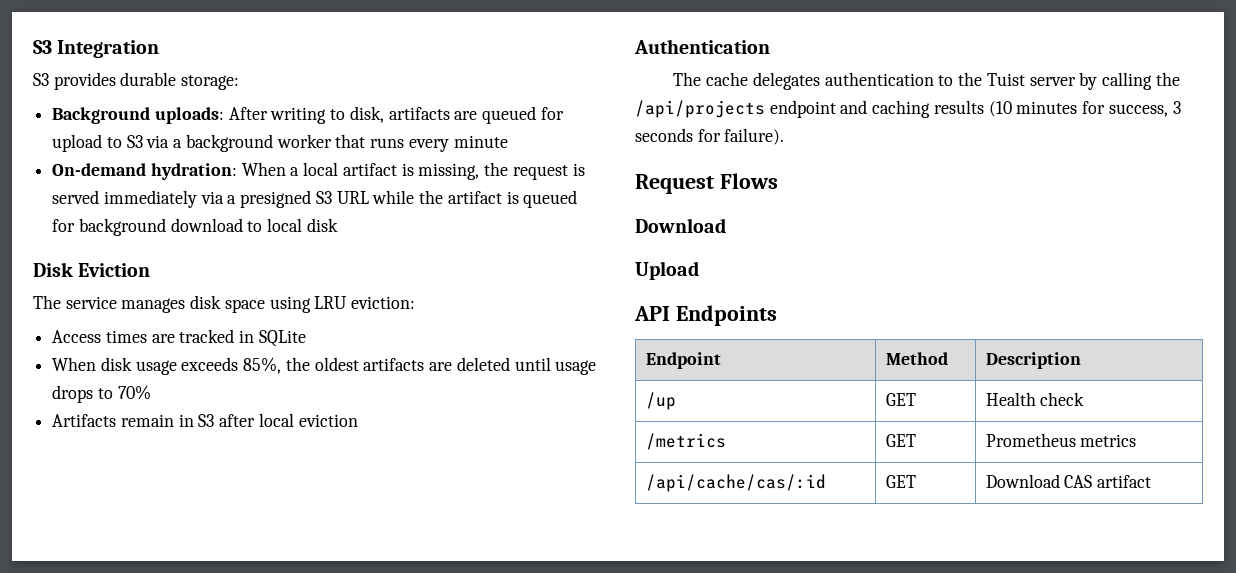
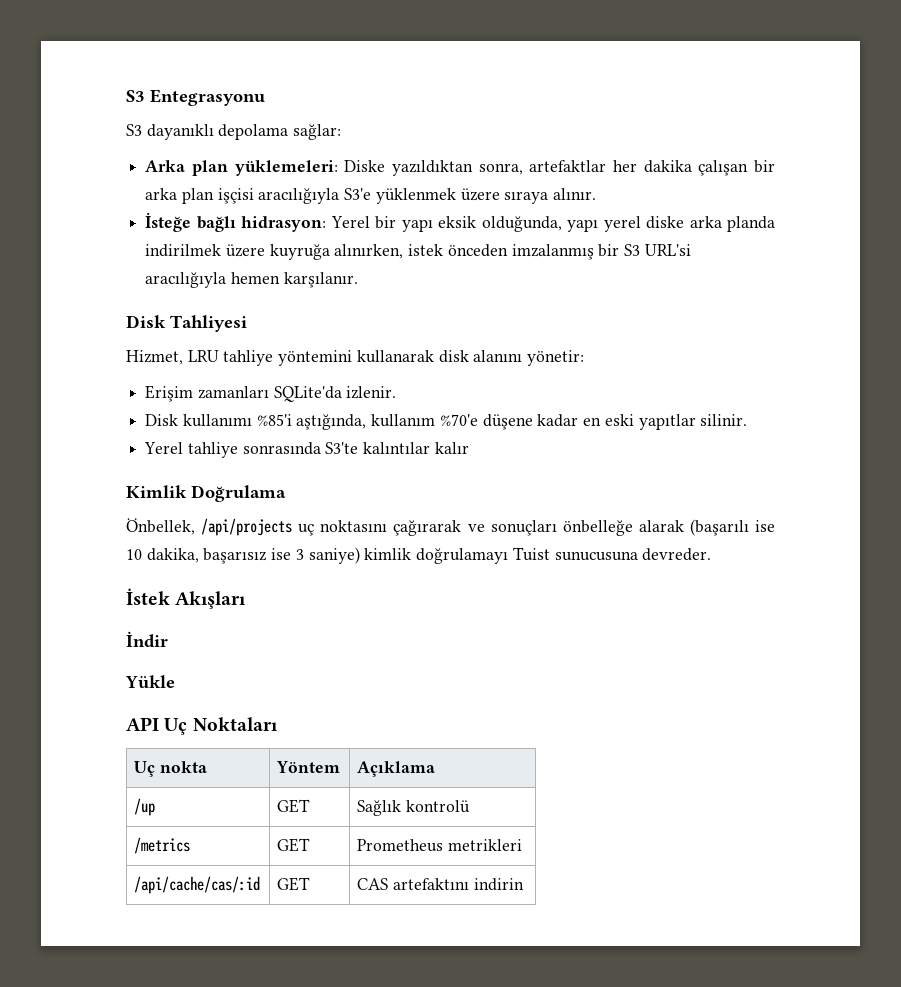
- S3 Integration
- S3 provides durable storage:
- Background uploads: After writing to disk, artifacts are queued for upload to S3 via a background worker that runs every minute
- On-demand hydration: When a local artifact is missing, the request is served immediately via a presigned S3 URL while the artifact is queued for background download to local disk
- Disk Eviction
- The service manages disk space using LRU eviction:
- Access times are tracked in SQLite
- When disk usage exceeds 85%, the oldest artifacts are deleted until usage drops to 70%
- Artifacts remain in S3 after local eviction
- Authentication
- The cache delegates authentication to the Tuist server by calling the /api/projects endpoint and caching results (10 minutes for success, 3 seconds for failure).
- Request Flows
- Download
- Upload
- API Endpoints
- Endpoint | Method | Description
+ S3 Entegrasyonu
+ S3 dayanıklı depolama sağlar:
+ Arka plan yüklemeleri: Diske yazıldıktan sonra, artefaktlar her dakika çalışan bir arka plan işçisi aracılığıyla S3'e yüklenmek üzere sıraya alınır.
+ İsteğe bağlı hidrasyon: Yerel bir yapı eksik olduğunda, yapı yerel diske arka planda indirilmek üzere kuyruğa alınırken, istek önceden imzalanmış bir S3 URL'si aracılığıyla hemen karşılanır.
+ Disk Tahliyesi
+ Hizmet, LRU tahliye yöntemini kullanarak disk alanını yönetir:
+ Erişim zamanları SQLite'da izlenir.
+ Disk kullanımı %85'i aştığında, kullanım %70'e düşene kadar en eski yapıtlar silinir.
+ Yerel tahliye sonrasında S3'te kalıntılar kalır
+ Kimlik Doğrulama
+ Önbellek, /api/projects uç noktasını çağırarak ve sonuçları önbelleğe alarak (başarılı ise 10 dakika, başarısız ise 3 saniye) kimlik doğrulamayı Tuist sunucusuna devreder.
+ İstek Akışları
+ İndir
+ Yükle
+ API Uç Noktaları
+ Uç nokta | Yöntem | Açıklama
- /up | GET | Health check
+ /up | GET | Sağlık kontrolü
- /metrics | GET | Prometheus metrics
+ /metrics | GET | Prometheus metrikleri
- /api/cache/cas/:id | GET | Download CAS artifact
+ /api/cache/cas/:id | GET | CAS artefaktını indirin

